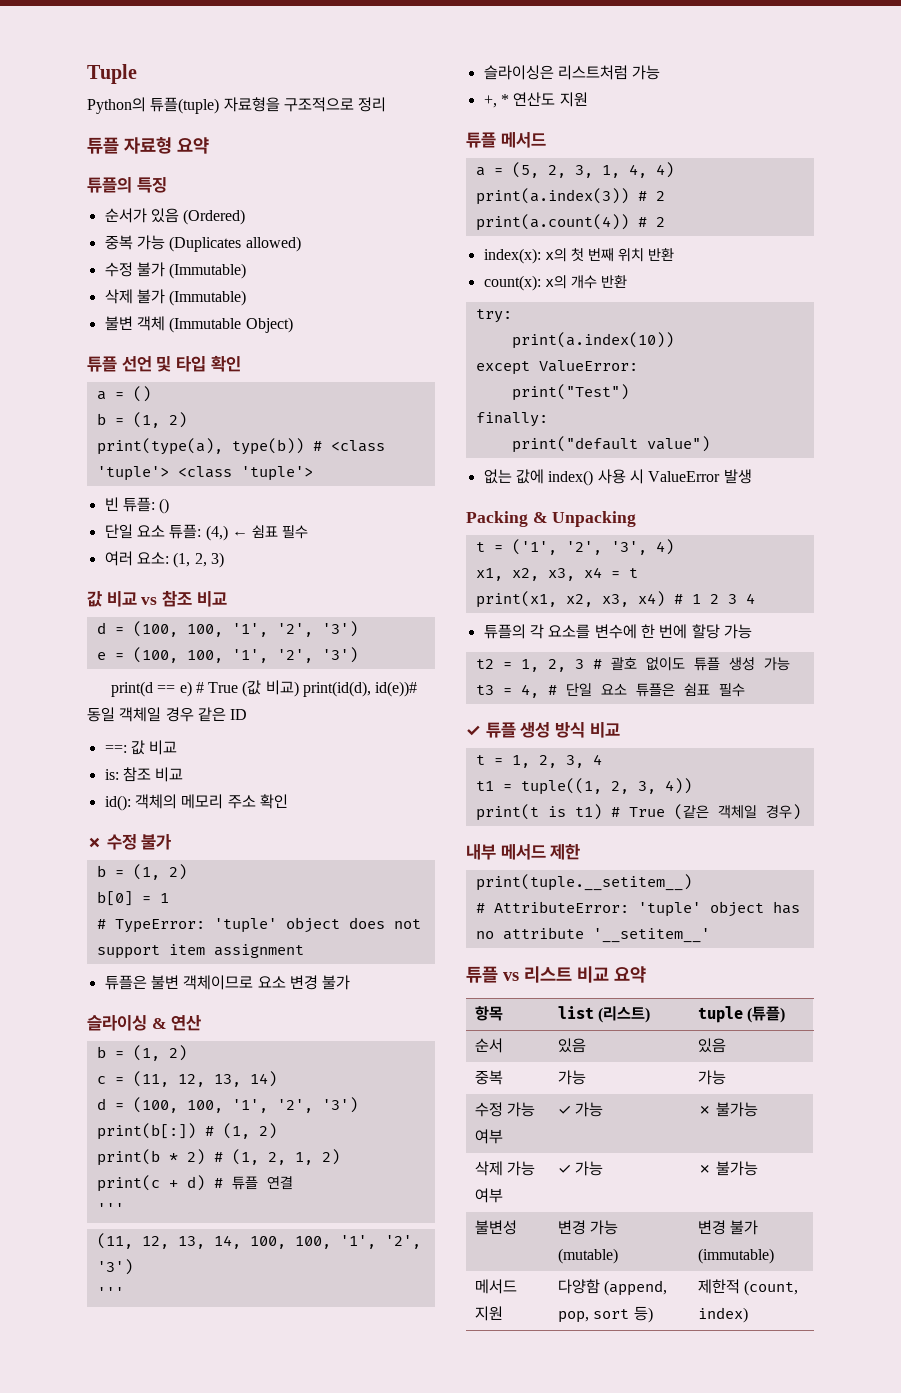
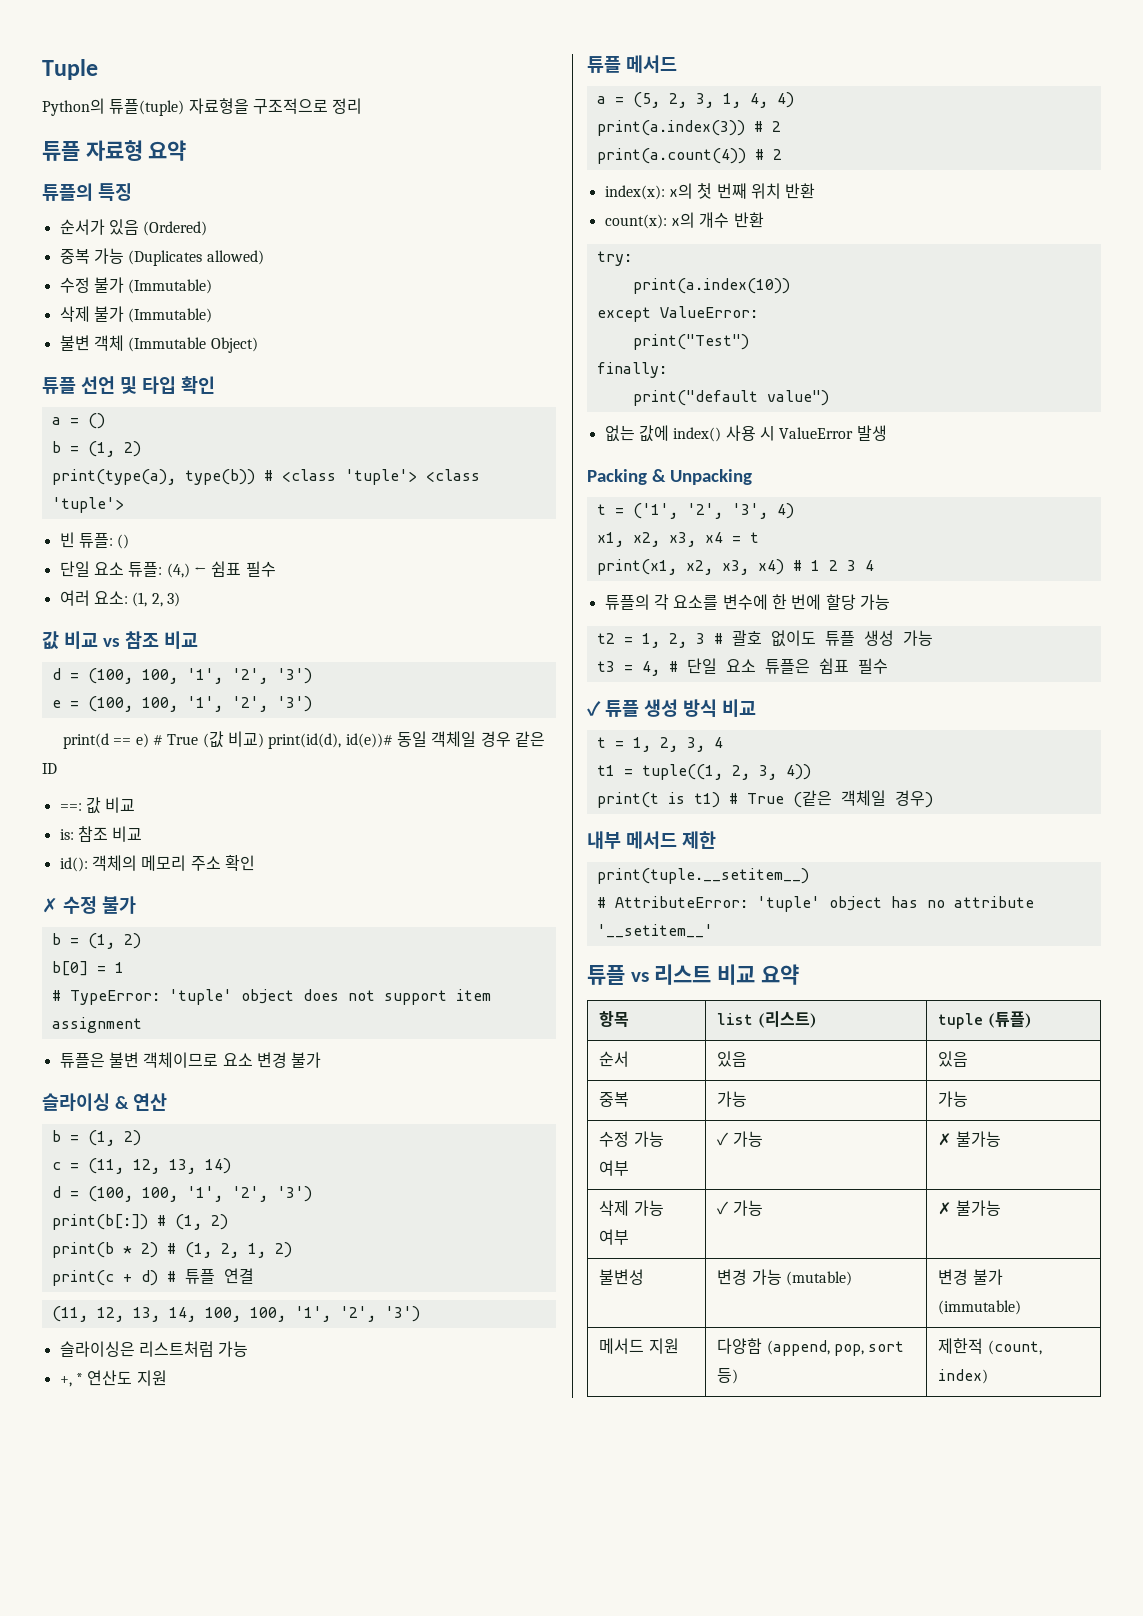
  print(c + d) # 튜플 연결
- '''
  (11, 12, 13, 14, 100, 100, '1', '2', '3')
- '''

